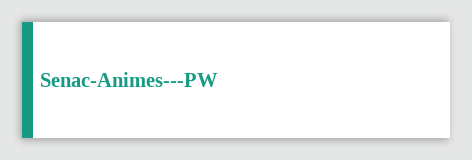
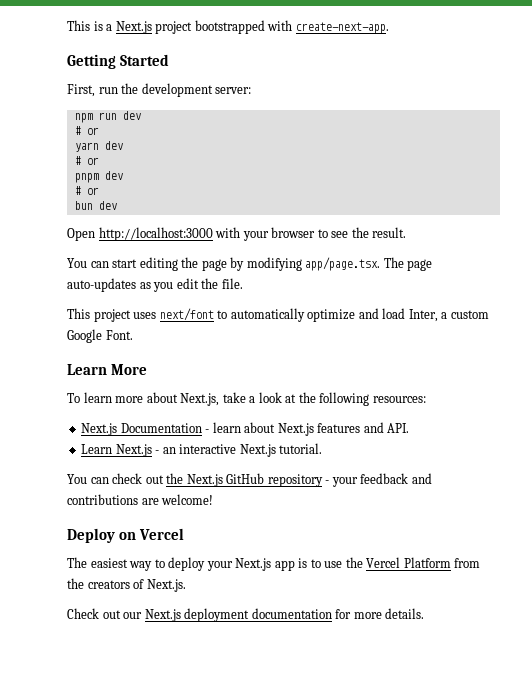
- Senac-Animes---PW
+ This is a Next.js project bootstrapped with create-next-app.
+ Getting Started
+ First, run the development server:
+ npm run dev
+ # or
+ yarn dev
+ # or
+ pnpm dev
+ # or
+ bun dev
+ Open http://localhost:3000 with your browser to see the result.
+ You can start editing the page by modifying app/page.tsx. The page auto-updates as you edit the file.
+ This project uses next/font to automatically optimize and load Inter, a custom Google Font.
+ Learn More
+ To learn more about Next.js, take a look at the following resources:
+ Next.js Documentation - learn about Next.js features and API.
+ Learn Next.js - an interactive Next.js tutorial.
+ You can check out the Next.js GitHub repository - your feedback and contributions are welcome!
+ Deploy on Vercel
+ The easiest way to deploy your Next.js app is to use the Vercel Platform from the creators of Next.js.
+ Check out our Next.js deployment documentation for more details.

